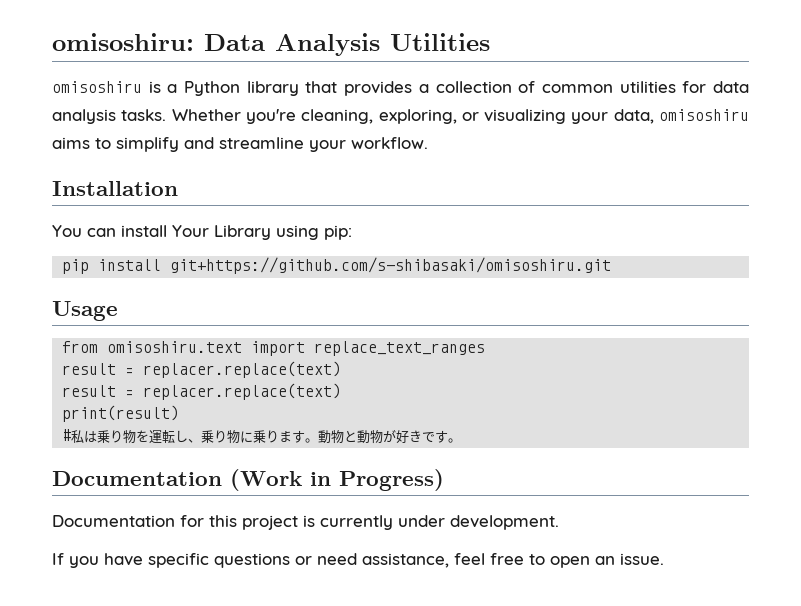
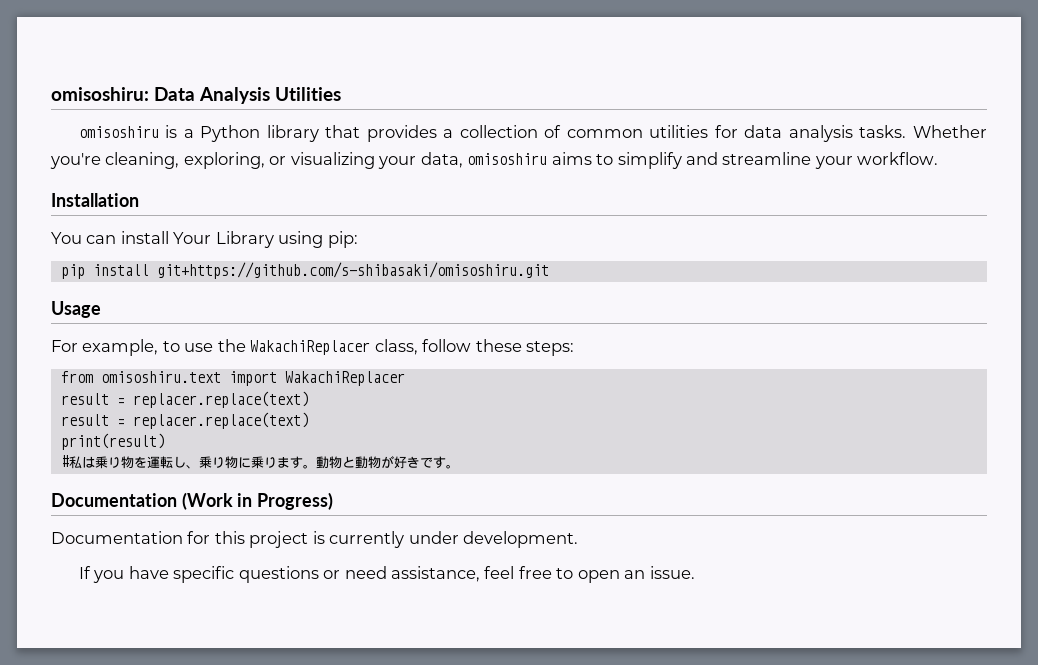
+ For example, to use the WakachiReplacer class, follow these steps:
- from omisoshiru.text import replace_text_ranges
+ from omisoshiru.text import WakachiReplacer

